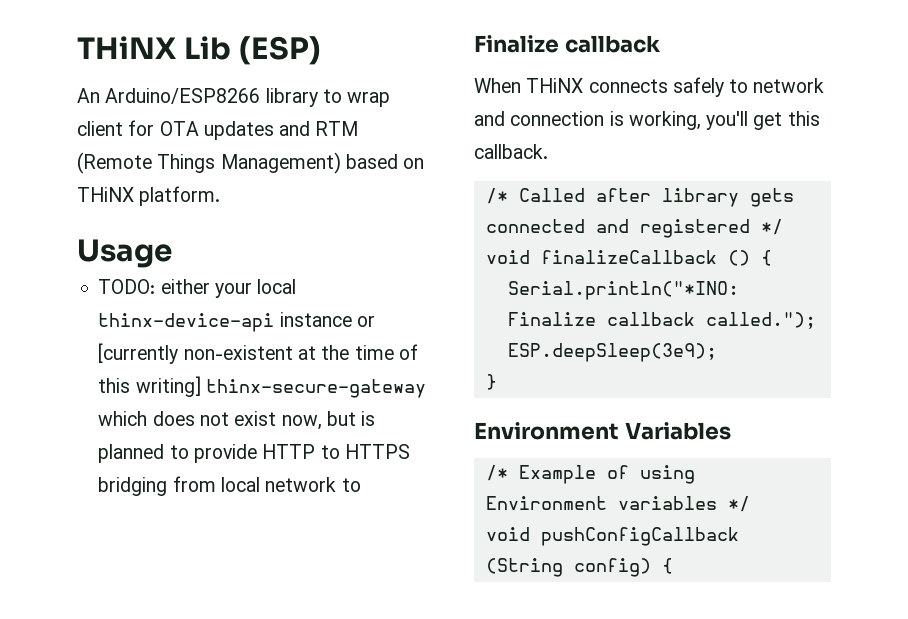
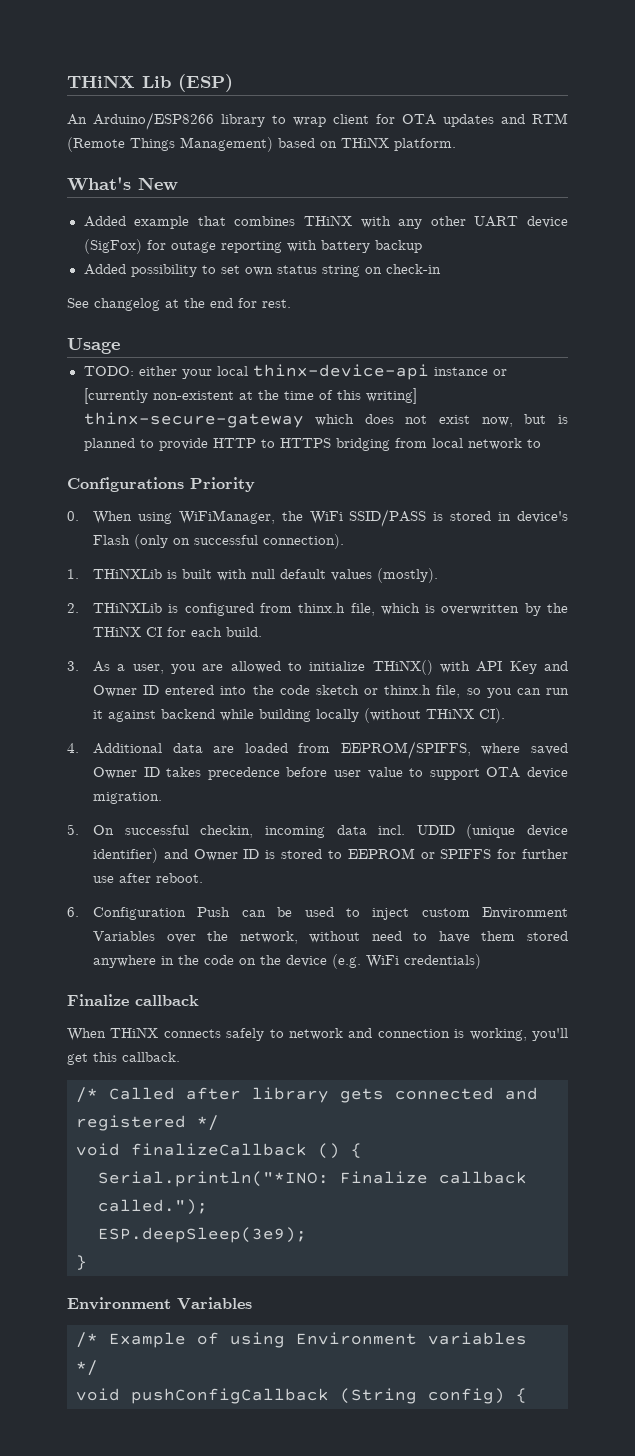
+ What's New
+ Added example that combines THiNX with any other UART device (SigFox) for outage reporting with battery backup
+ Added possibility to set own status string on check-in
+ See changelog at the end for rest.
+ Configurations Priority
+ 0. When using WiFiManager, the WiFi SSID/PASS is stored in device's Flash (only on successful connection).
+ 1. THiNXLib is built with null default values (mostly).
+ 2. THiNXLib is configured from thinx.h file, which is overwritten by the THiNX CI for each build.
+ 3. As a user, you are allowed to initialize THiNX() with API Key and Owner ID entered into the code sketch or thinx.h file, so you can run it against backend while building locally (without THiNX CI).
+ 4. Additional data are loaded from EEPROM/SPIFFS, where saved Owner ID takes precedence before user value to support OTA device migration.
+ 5. On successful checkin, incoming data incl. UDID (unique device identifier) and Owner ID is stored to EEPROM or SPIFFS for further use after reboot.
+ 6. Configuration Push can be used to inject custom Environment Variables over the network, without need to have them stored anywhere in the code on the device (e.g. WiFi credentials)

